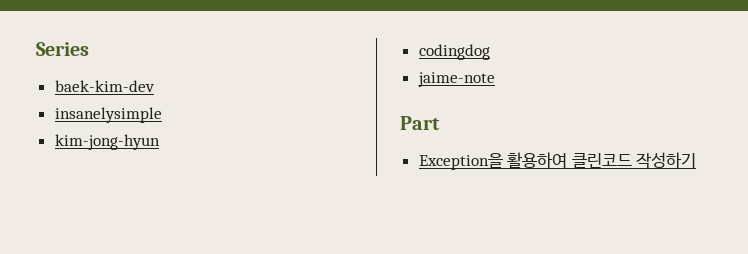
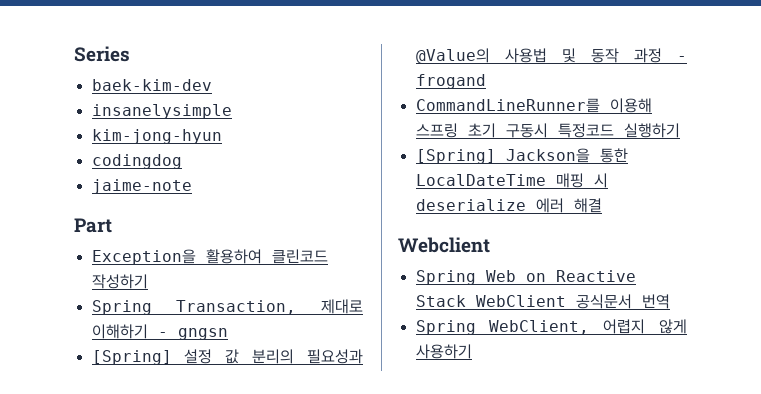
+ Spring Transaction, 제대로 이해하기 - gngsn
+ [Spring] 설정 값 분리의 필요성과 @Value의 사용법 및 동작 과정 - frogand
+ CommandLineRunner를 이용해 스프링 초기 구동시 특정코드 실행하기
+ [Spring] Jackson을 통한 LocalDateTime 매핑 시 deserialize 에러 해결
+ Webclient
+ Spring Web on Reactive Stack WebClient 공식문서 번역
+ Spring WebClient, 어렵지 않게 사용하기

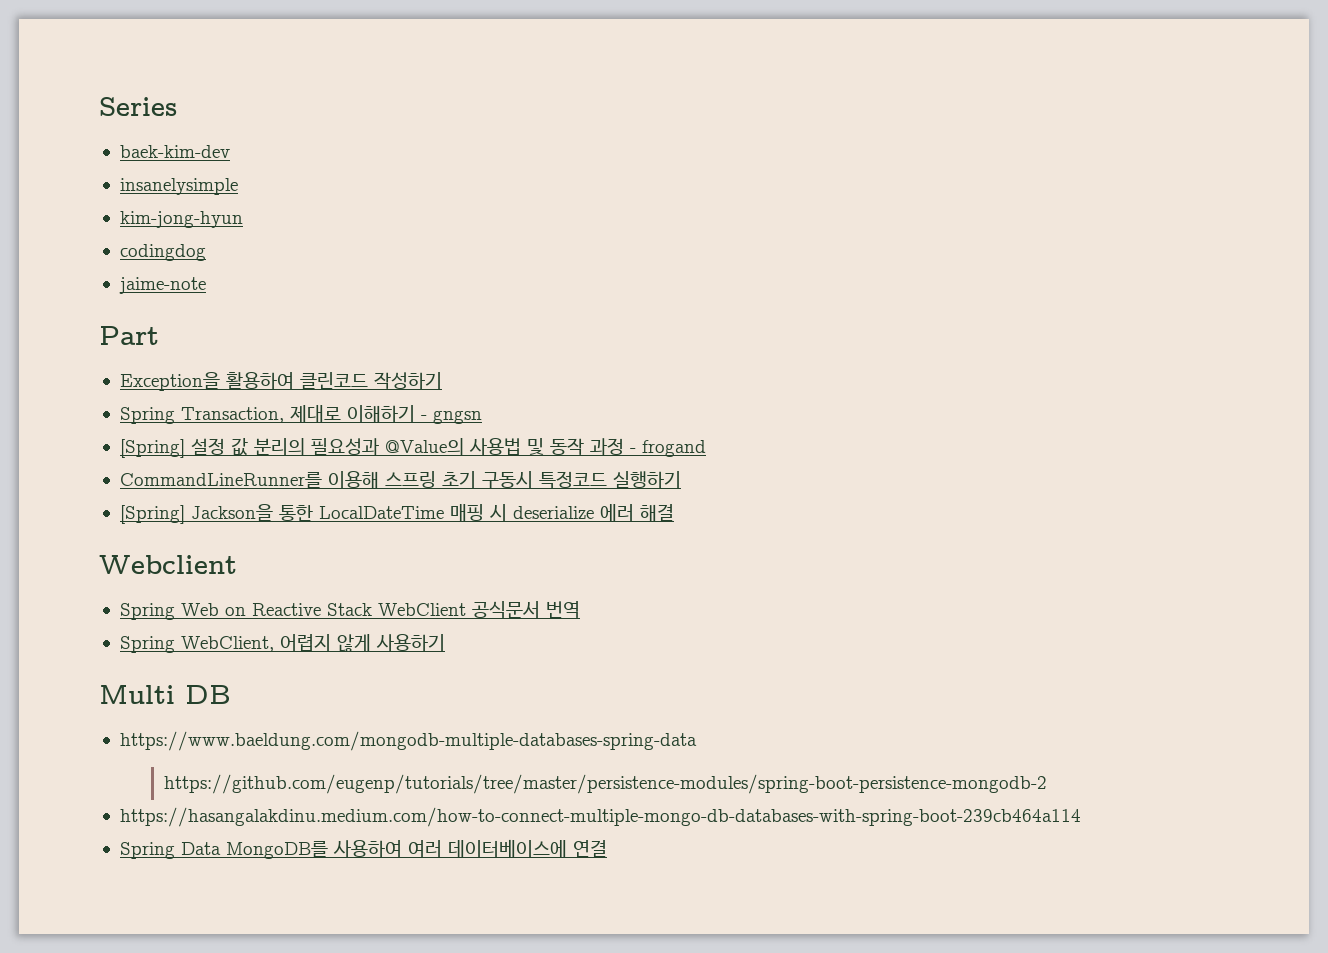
+ Multi DB
+ https://www.baeldung.com/mongodb-multiple-databases-spring-data
+ https://github.com/eugenp/tutorials/tree/master/persistence-modules/spring-boot-persistence-mongodb-2
+ https://hasangalakdinu.medium.com/how-to-connect-multiple-mongo-db-databases-with-spring-boot-239cb464a114
+ Spring Data MongoDB를 사용하여 여러 데이터베이스에 연결

